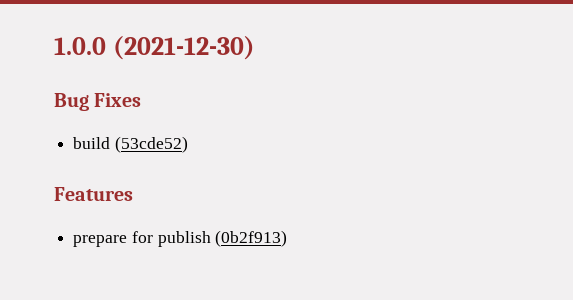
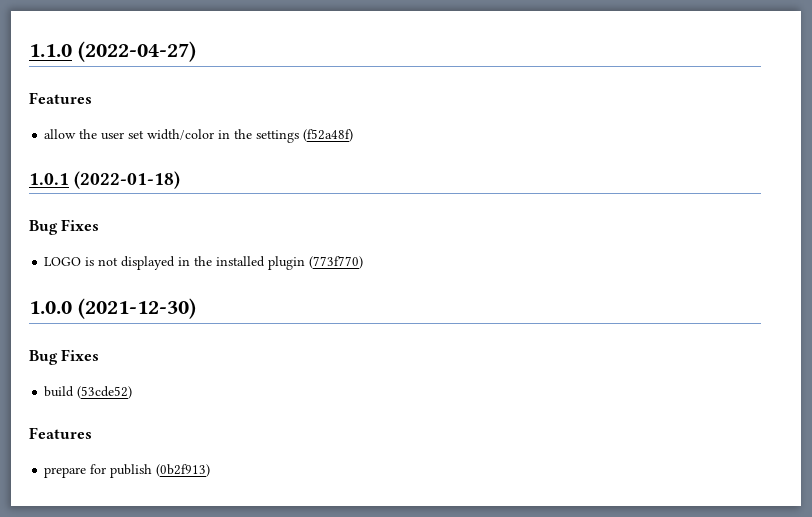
+ 1.1.0 (2022-04-27)
+ Features
+ allow the user set width/color in the settings (f52a48f)
+ 1.0.1 (2022-01-18)
+ Bug Fixes
+ LOGO is not displayed in the installed plugin (773f770)

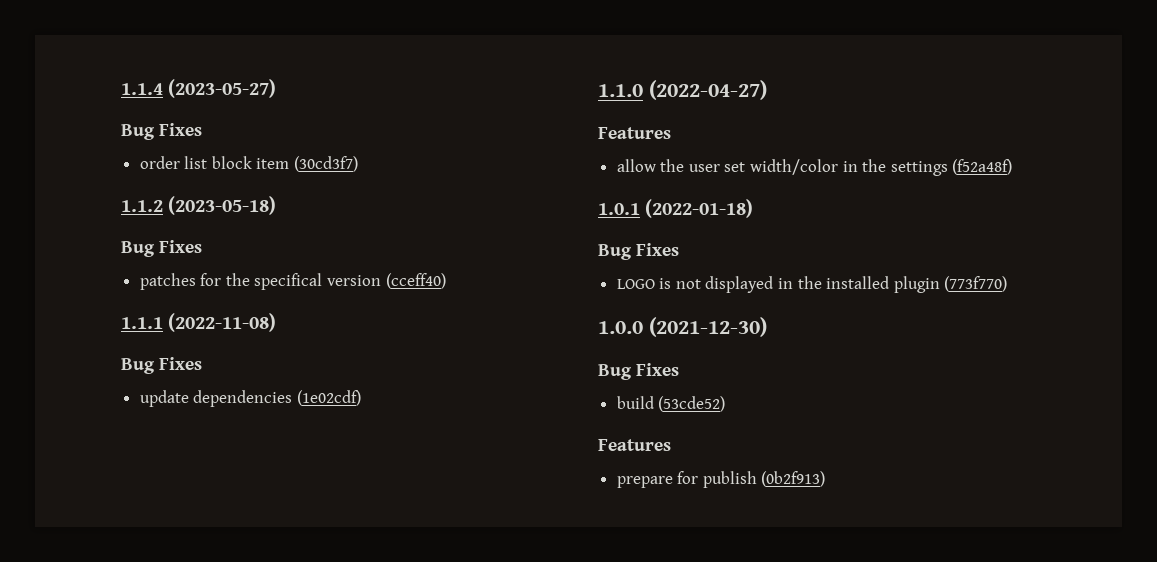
+ 1.1.4 (2023-05-27)
+ Bug Fixes
+ order list block item (30cd3f7)
+ 1.1.2 (2023-05-18)
+ Bug Fixes
+ patches for the specifical version (cceff40)
+ 1.1.1 (2022-11-08)
+ Bug Fixes
+ update dependencies (1e02cdf)

